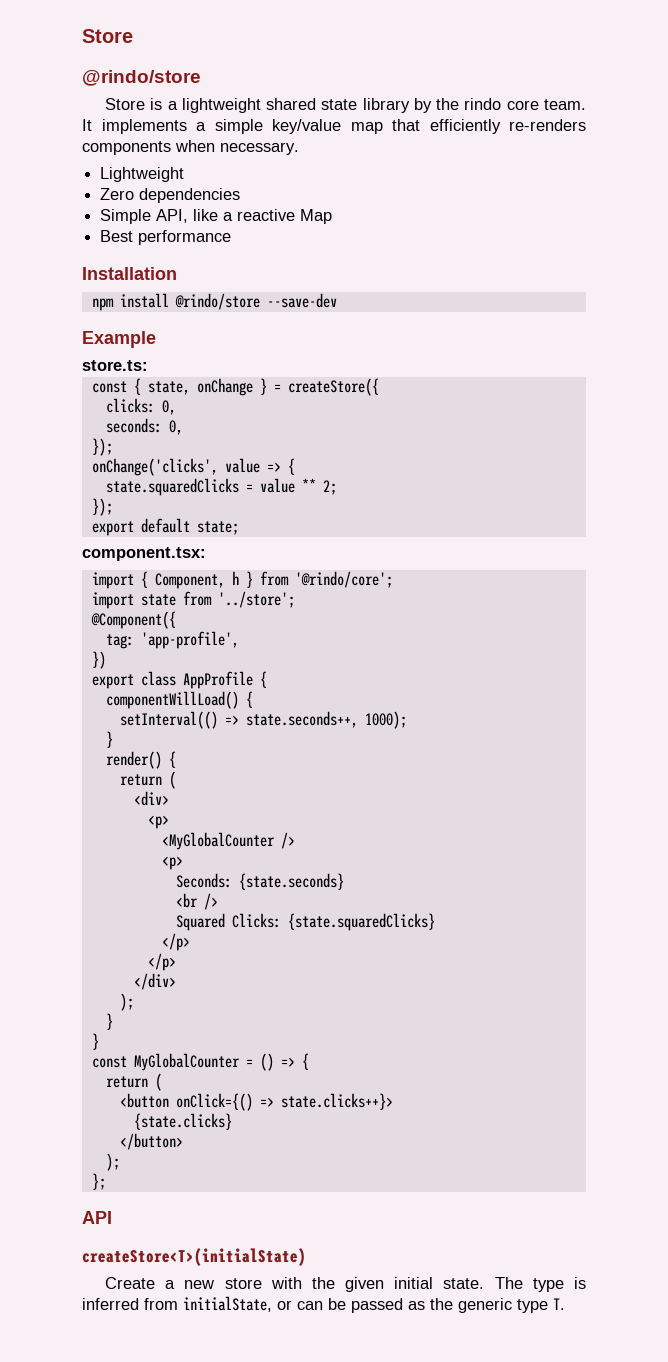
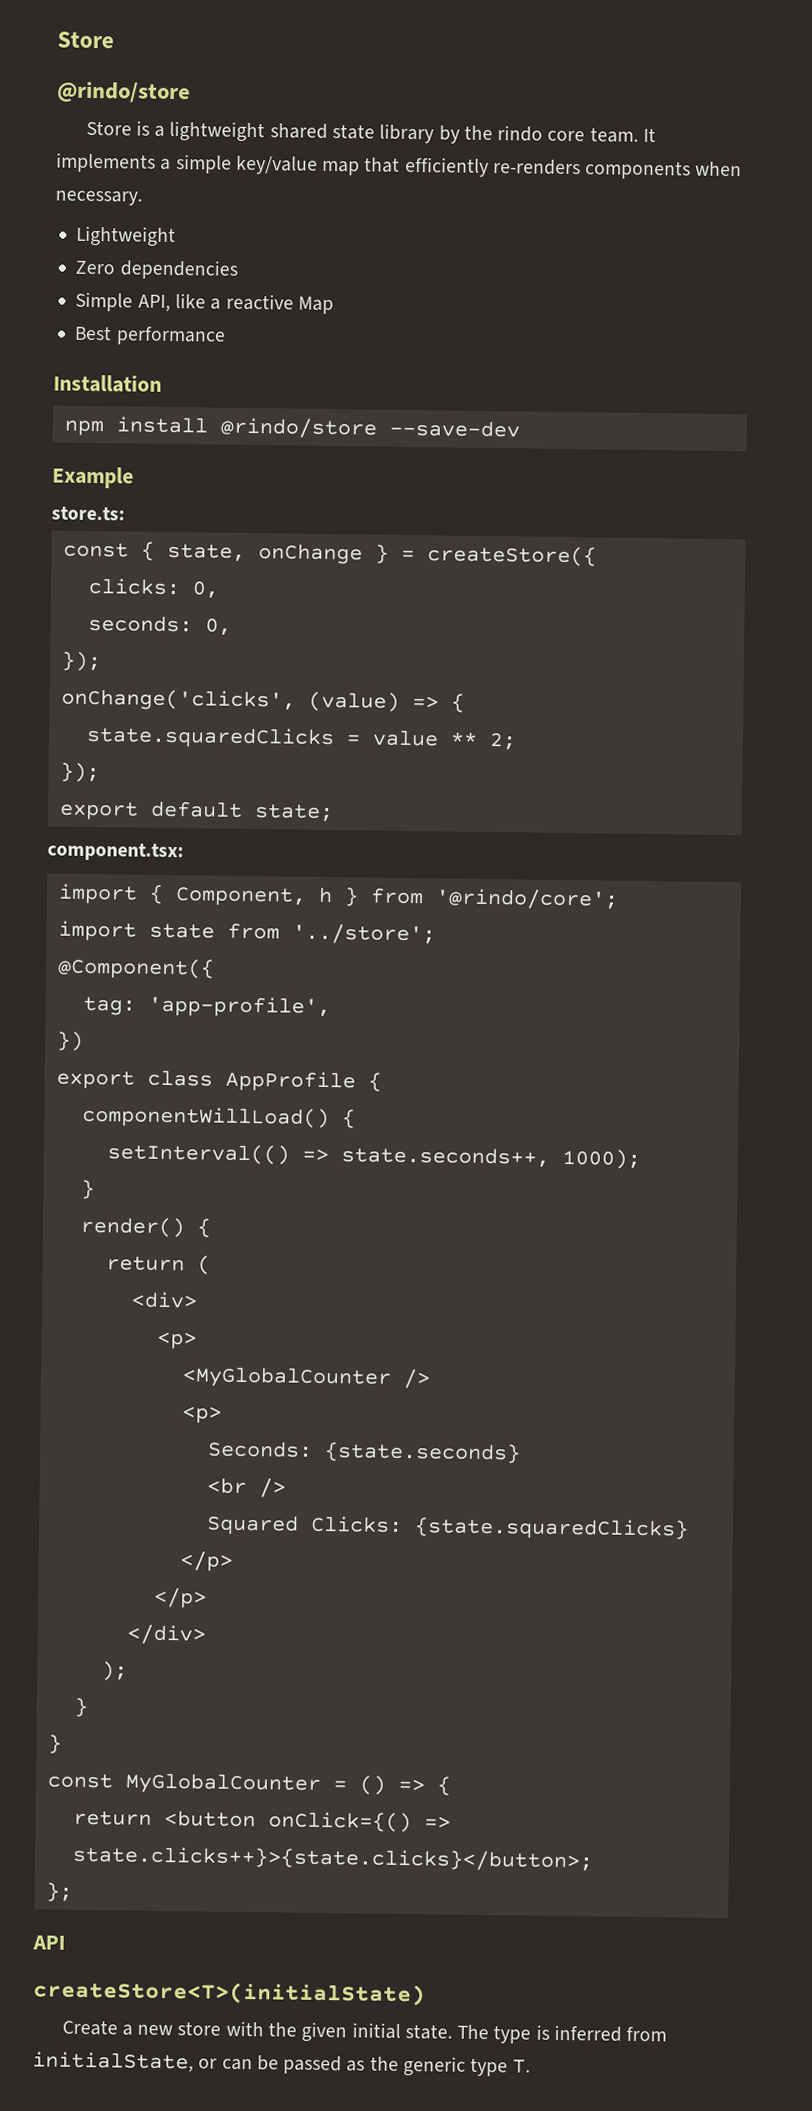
- onChange('clicks', value => {
+ onChange('clicks', (value) => {
  const MyGlobalCounter = () => {
- return (
- <button onClick={() => state.clicks++}>
- {state.clicks}
- </button>
- );
+ return <button onClick={() => state.clicks++}>{state.clicks}</button>;

